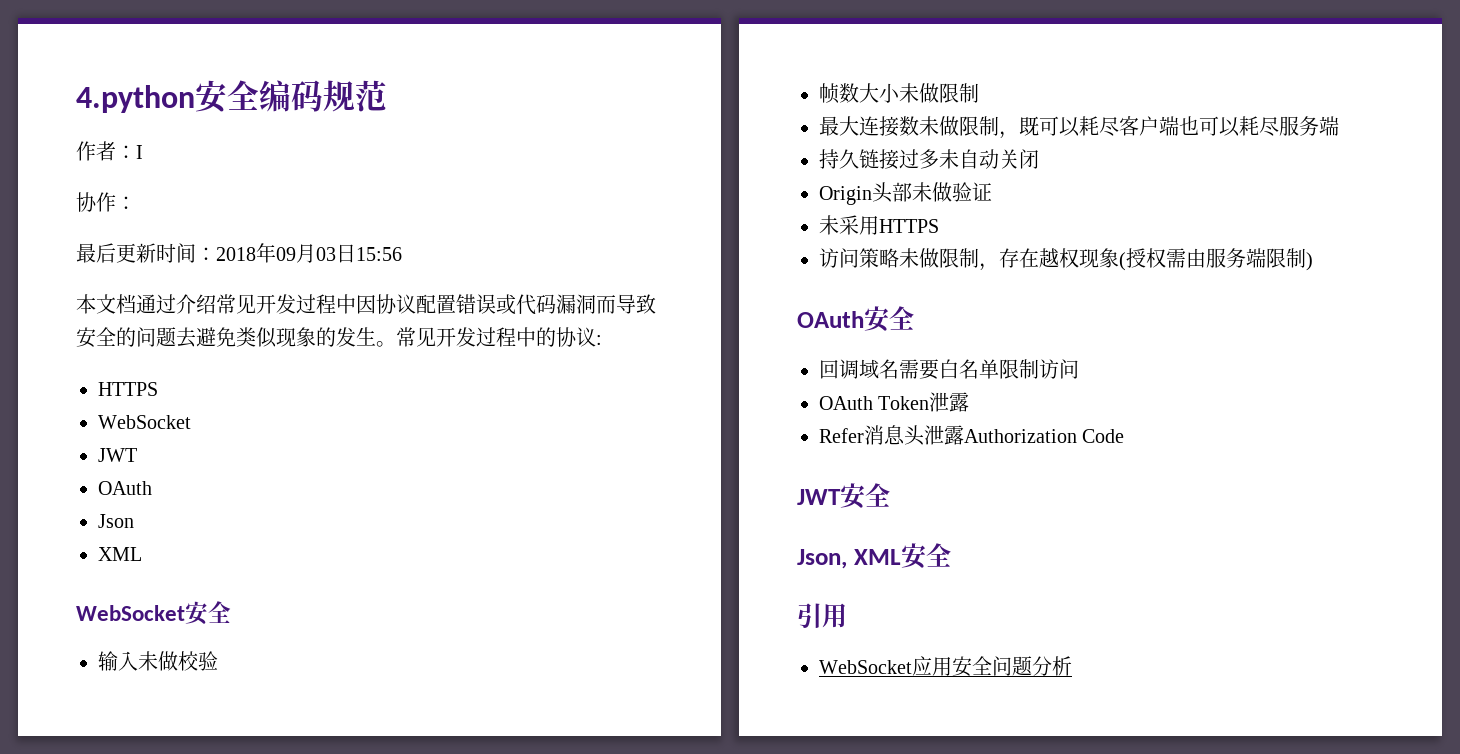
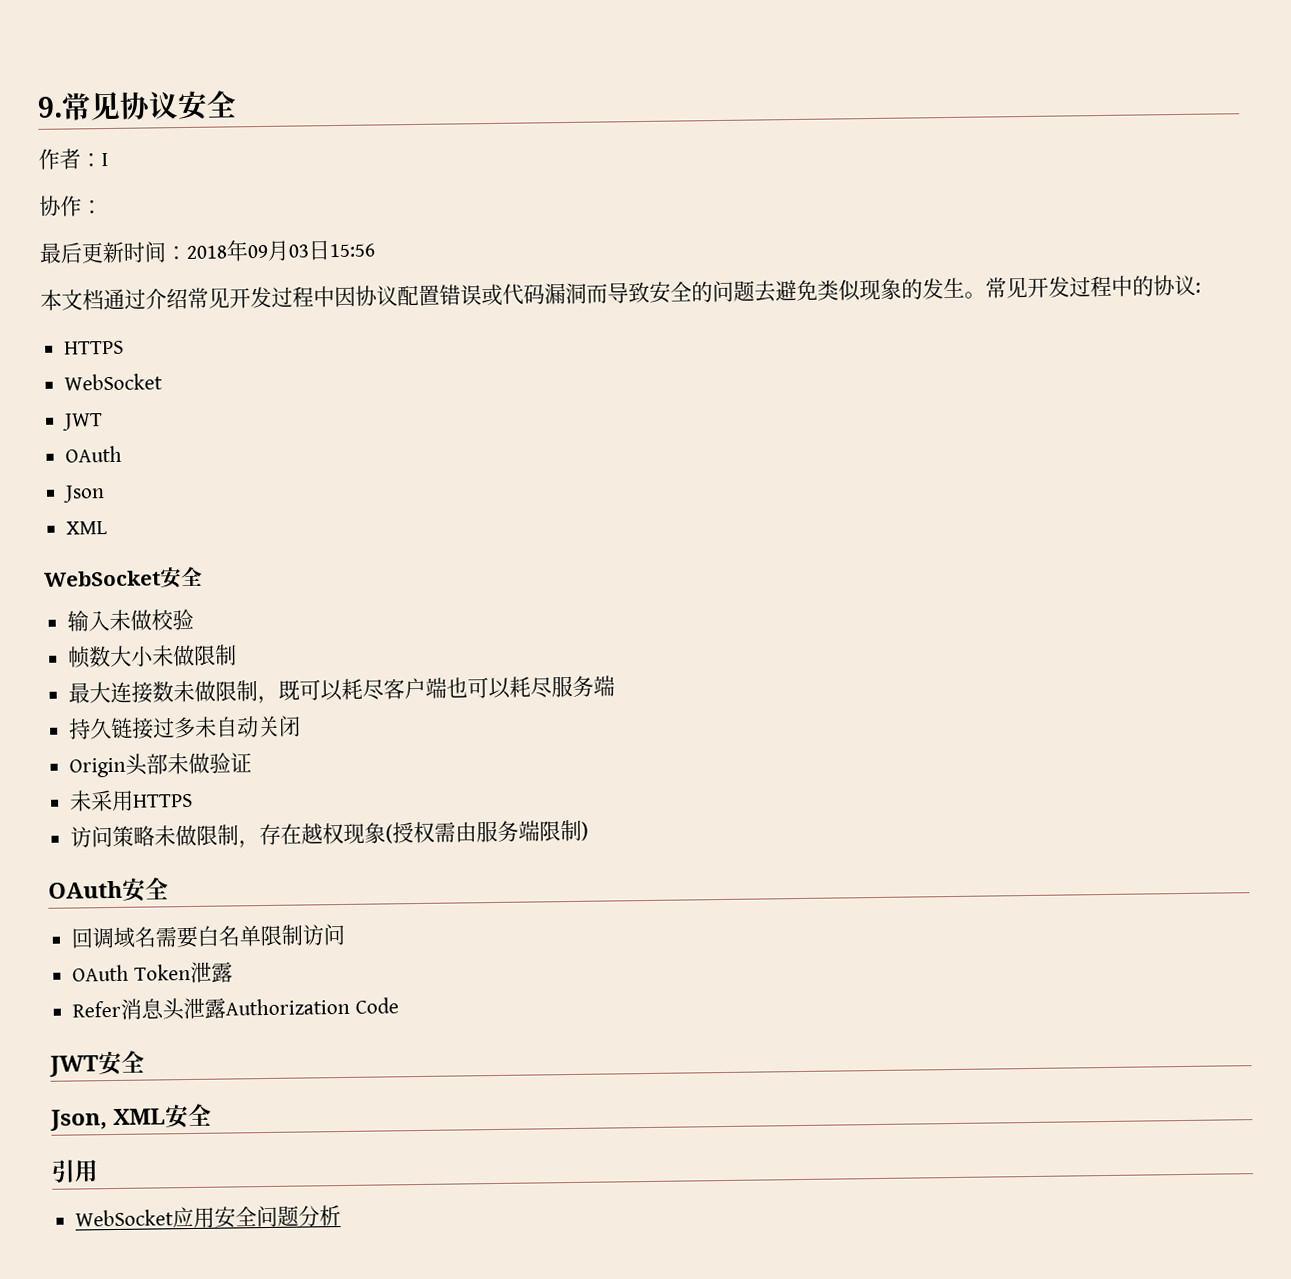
- 4.python安全编码规范
+ 9.常见协议安全

